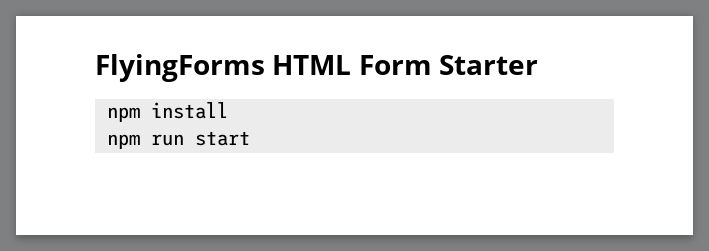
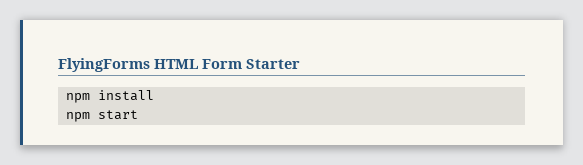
- npm run start
+ npm start

